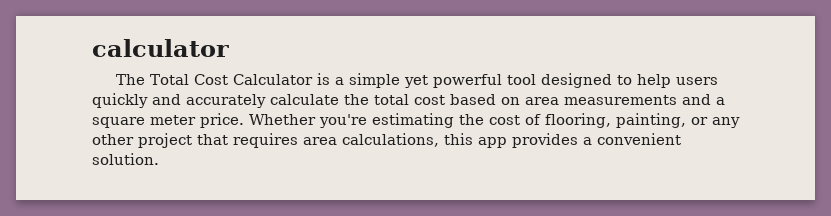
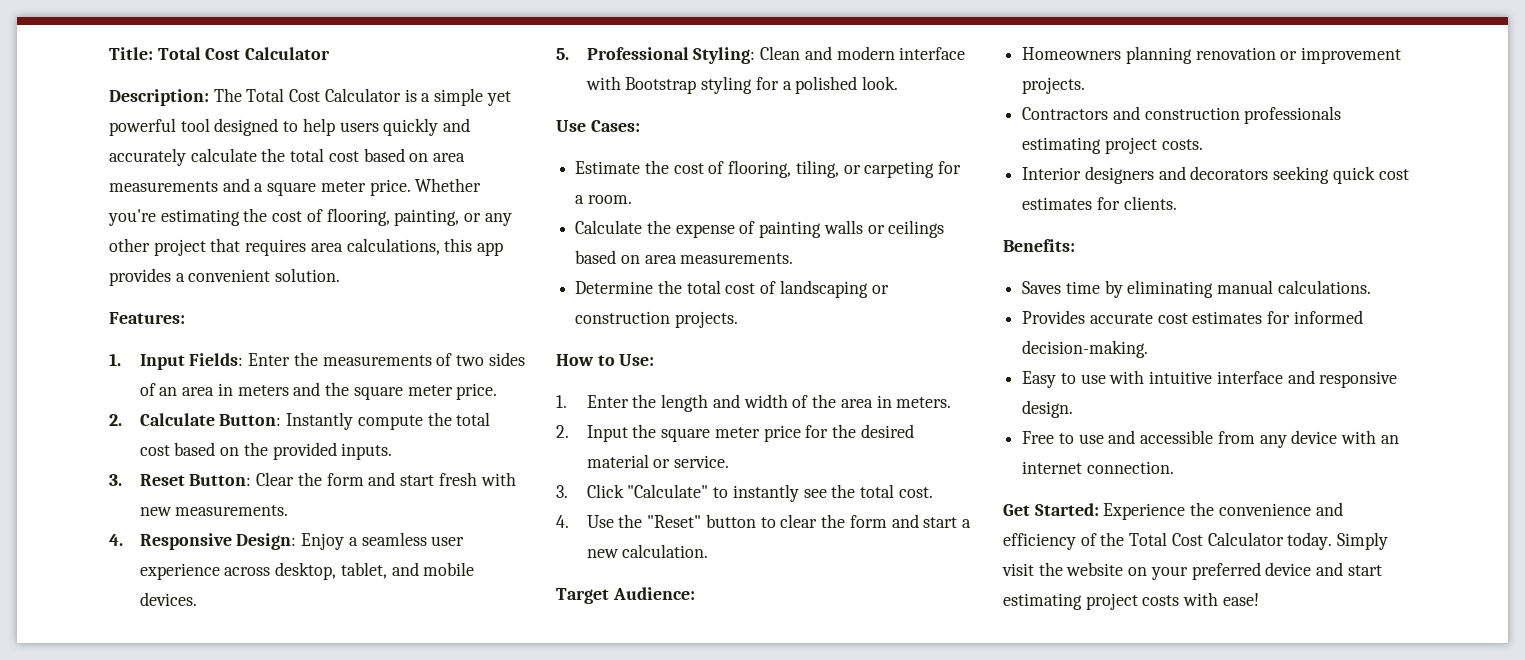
- calculator
- The Total Cost Calculator is a simple yet powerful tool designed to help users quickly and accurately calculate the total cost based on area measurements and a square meter price.
+ Title: Total Cost Calculator
+ Description: The Total Cost Calculator is a simple yet powerful tool designed to help users quickly and accurately calculate the total cost based on area measurements and a square meter price.
+ Features:
+ 1. Input Fields: Enter the measurements of two sides of an area in meters and the square meter price.
+ 2. Calculate Button: Instantly compute the total cost based on the provided inputs.
+ 3. Reset Button: Clear the form and start fresh with new measurements.
+ 4. Responsive Design: Enjoy a seamless user experience across desktop, tablet, and mobile devices.
+ 5. Professional Styling: Clean and modern interface with Bootstrap styling for a polished look.
+ Use Cases:
+ Estimate the cost of flooring, tiling, or carpeting for a room.
+ Calculate the expense of painting walls or ceilings based on area measurements.
+ Determine the total cost of landscaping or construction projects.
+ How to Use:
+ 1. Enter the length and width of the area in meters.
+ 2. Input the square meter price for the desired material or service.
+ 3. Click "Calculate" to instantly see the total cost.
+ 4. Use the "Reset" button to clear the form and start a new calculation.
+ Target Audience:
+ Homeowners planning renovation or improvement projects.
+ Contractors and construction professionals estimating project costs.
+ Interior designers and decorators seeking quick cost estimates for clients.
+ Benefits:
+ Saves time by eliminating manual calculations.
+ Provides accurate cost estimates for informed decision-making.
+ Easy to use with intuitive interface and responsive design.
+ Free to use and accessible from any device with an internet connection.
+ Get Started: Experience the convenience and efficiency of the Total Cost Calculator today. Simply visit the website on your preferred device and start estimating project costs with ease!

